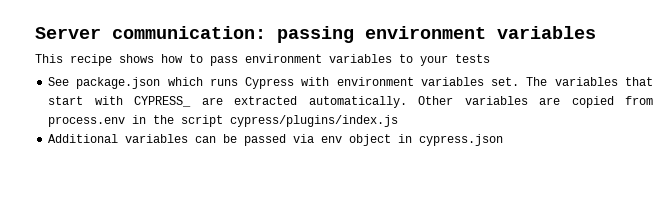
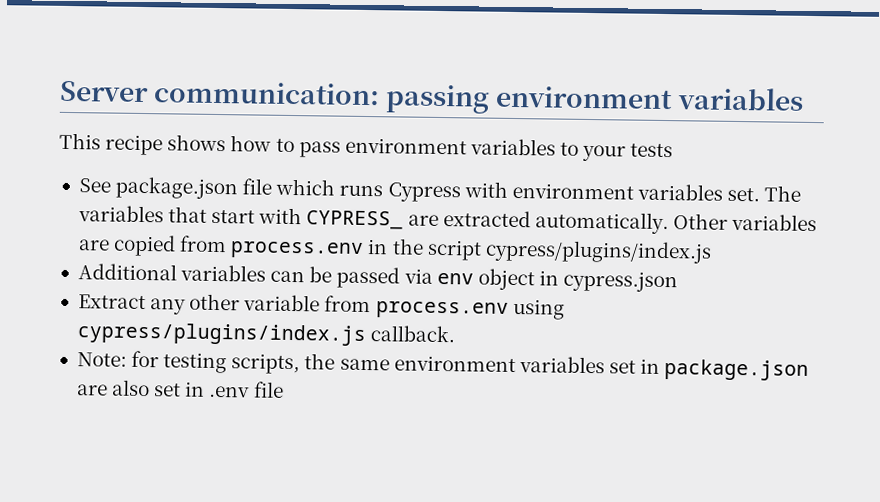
- See package.json which runs Cypress with environment variables set.
+ See package.json file which runs Cypress with environment variables set.
+ Extract any other variable from process.env using cypress/plugins/index.js callback.
+ Note: for testing scripts, the same environment variables set in package.json are also set in .env file

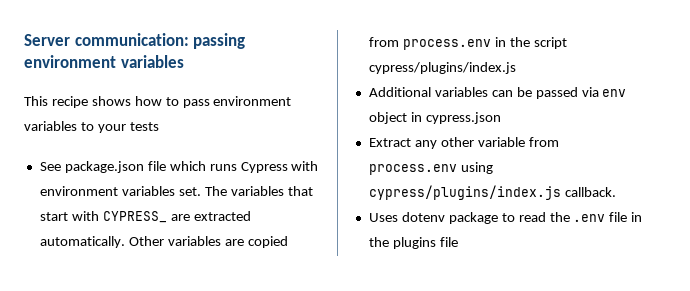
- Note: for testing scripts, the same environment variables set in package.json are also set in .env file
+ Uses dotenv package to read the .env file in the plugins file

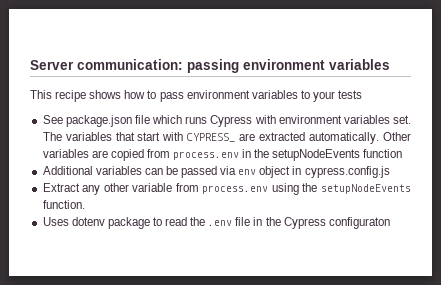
- Other variables are copied from process.env in the script cypress/plugins/index.js
+ Other variables are copied from process.env in the setupNodeEvents function
- Additional variables can be passed via env object in cypress.json
+ Additional variables can be passed via env object in cypress.config.js
- Extract any other variable from process.env using cypress/plugins/index.js callback.
+ Extract any other variable from process.env using the setupNodeEvents function.
- Uses dotenv package to read the .env file in the plugins file
+ Uses dotenv package to read the .env file in the Cypress configuraton

